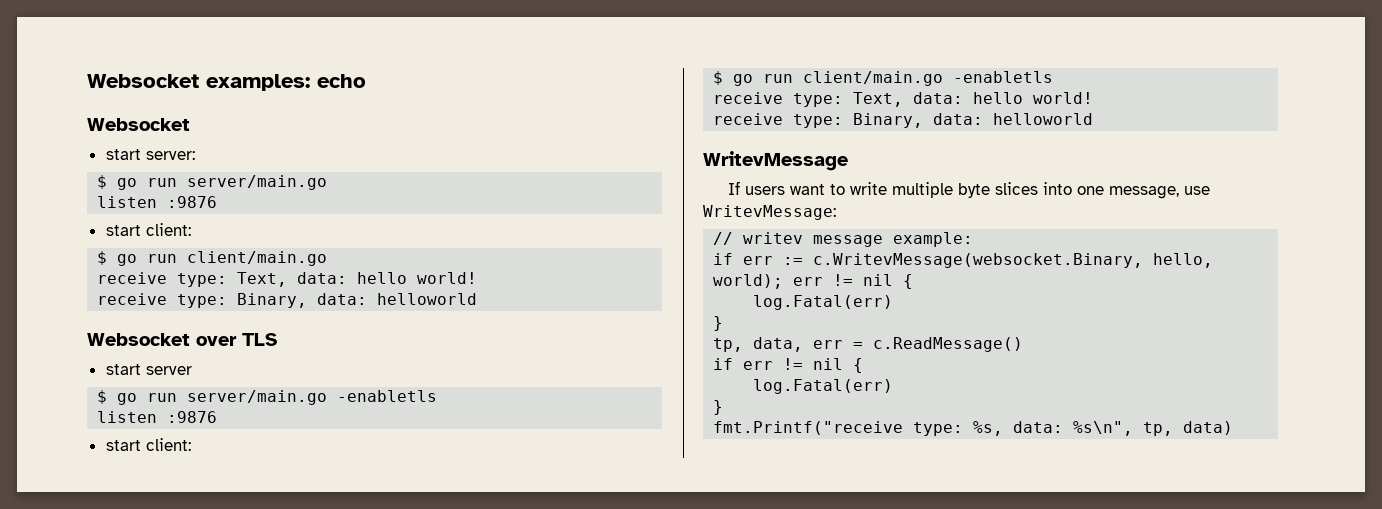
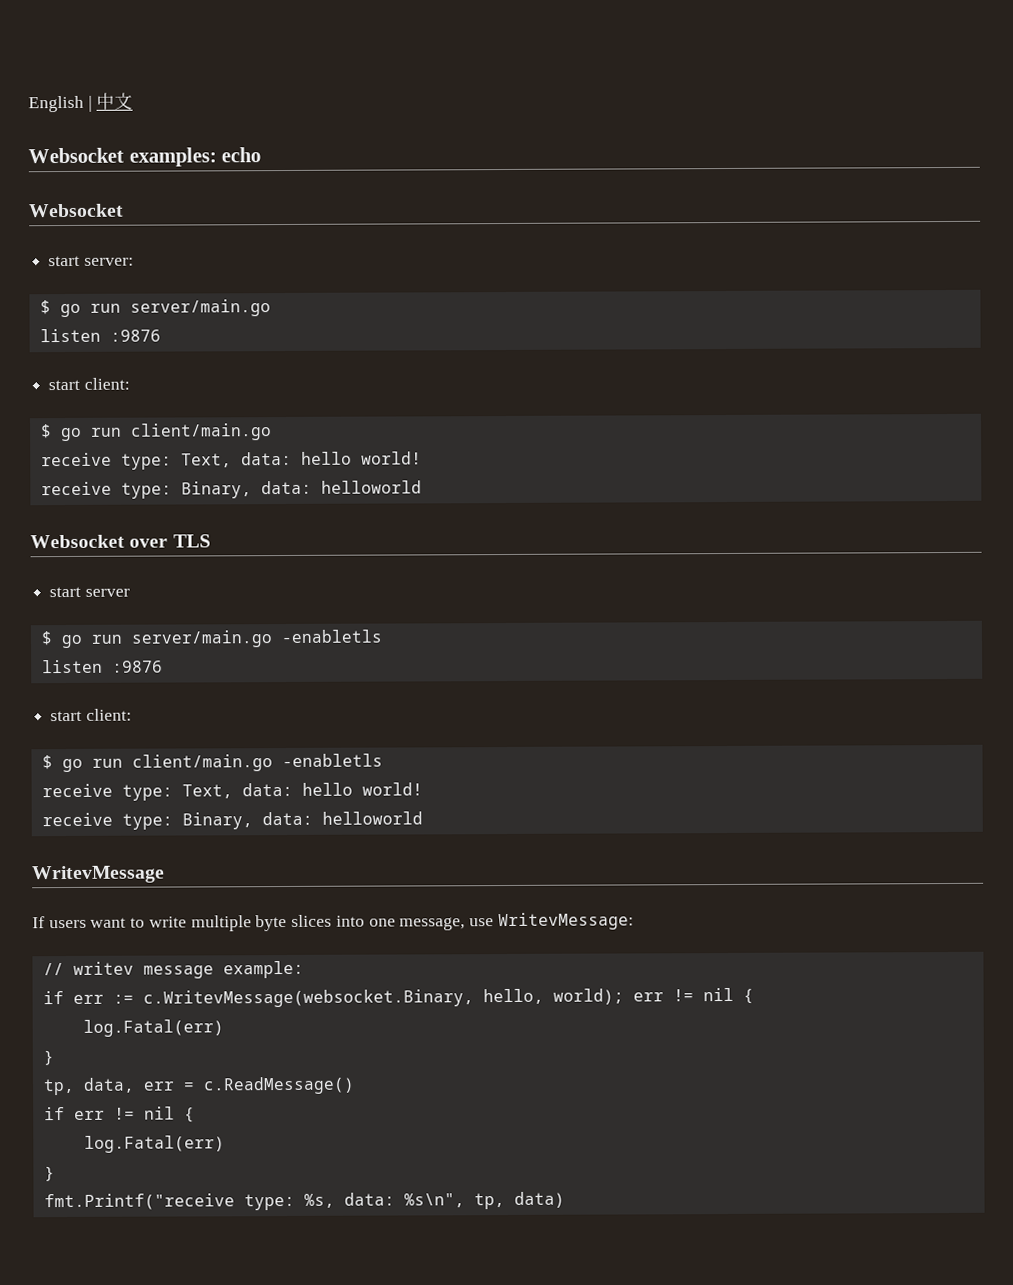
+ English | 中文

